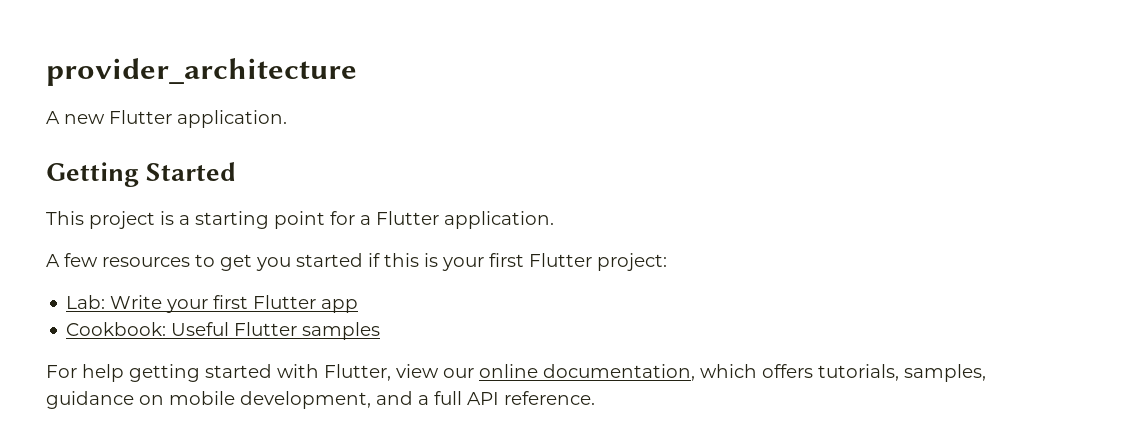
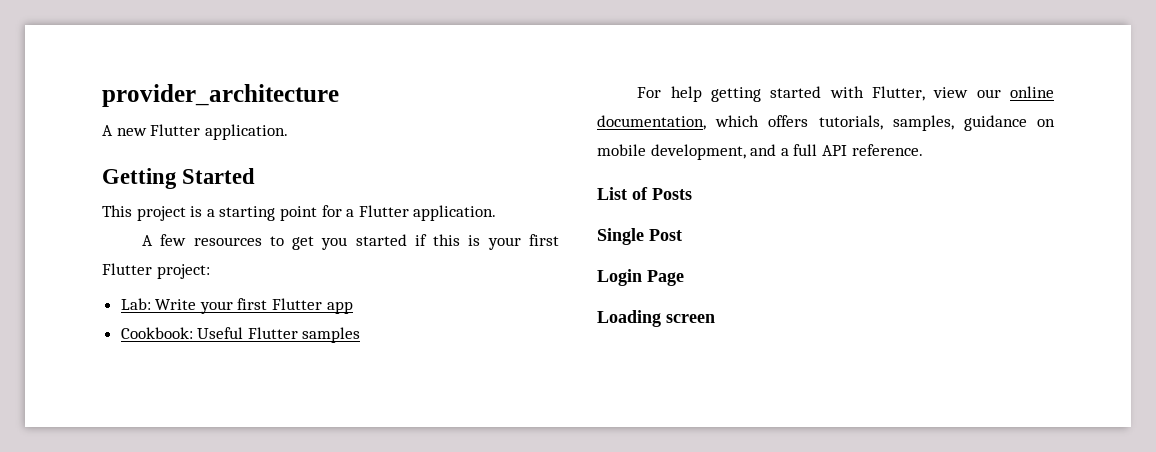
+ List of Posts
+ Single Post
+ Login Page
+ Loading screen

